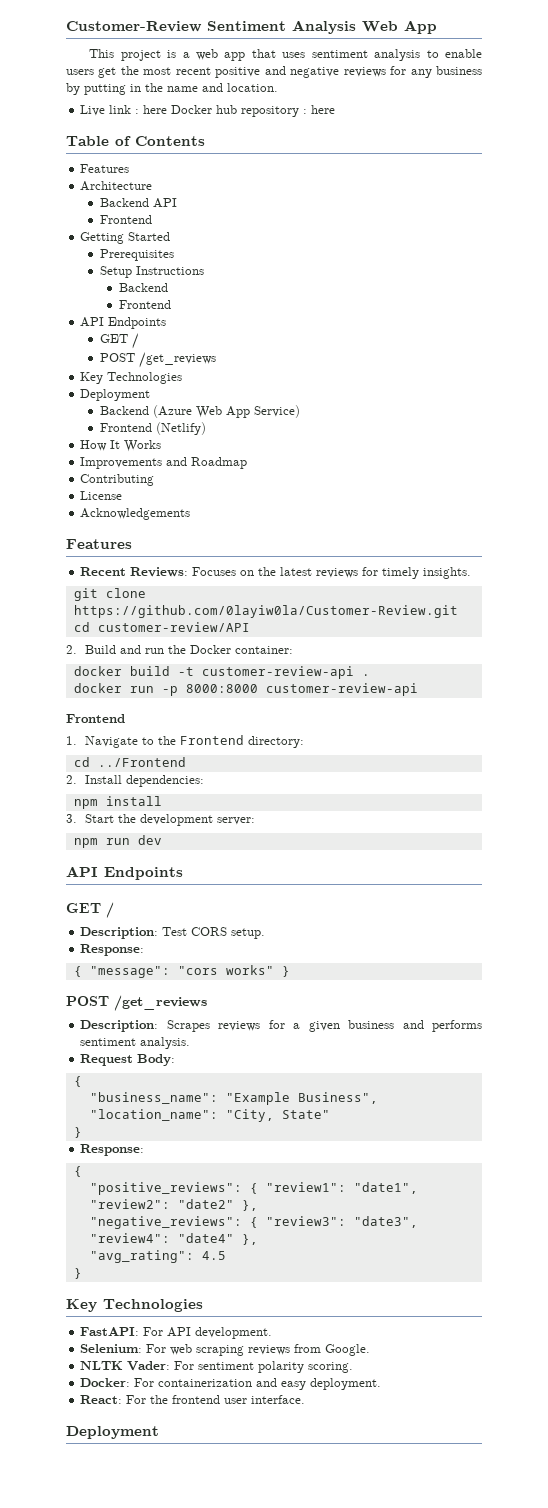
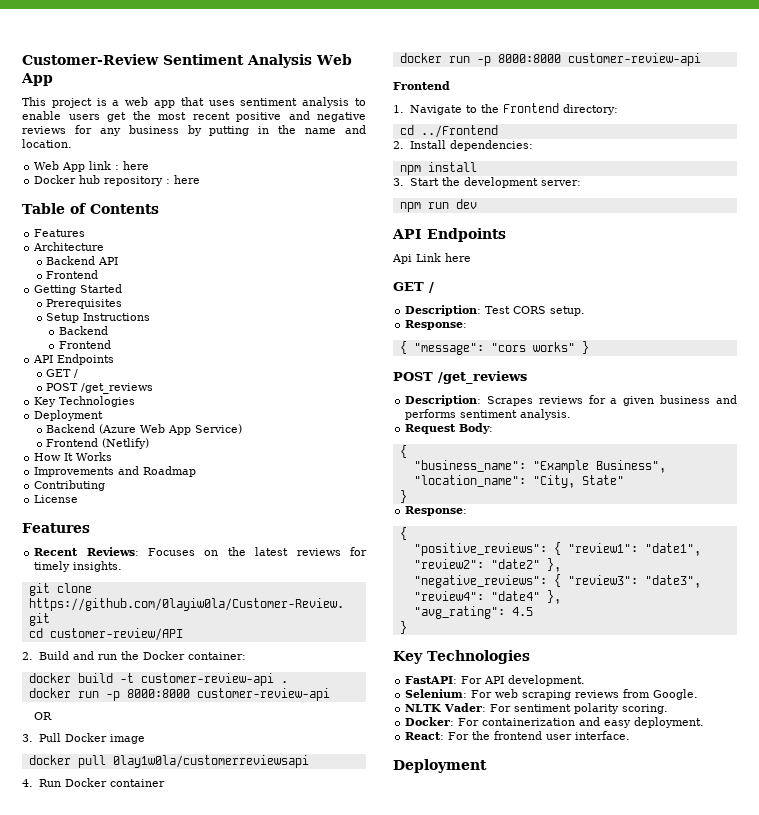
- Live link : here Docker hub repository : here
+ Web App link : here
+ Docker hub repository : here
- Acknowledgements
+ OR
+ 3. Pull Docker image
+ docker pull 0lay1w0la/customerreviewsapi
+ 4. Run Docker container
+ docker run -p 8000:8000 customer-review-api
+ Api Link here

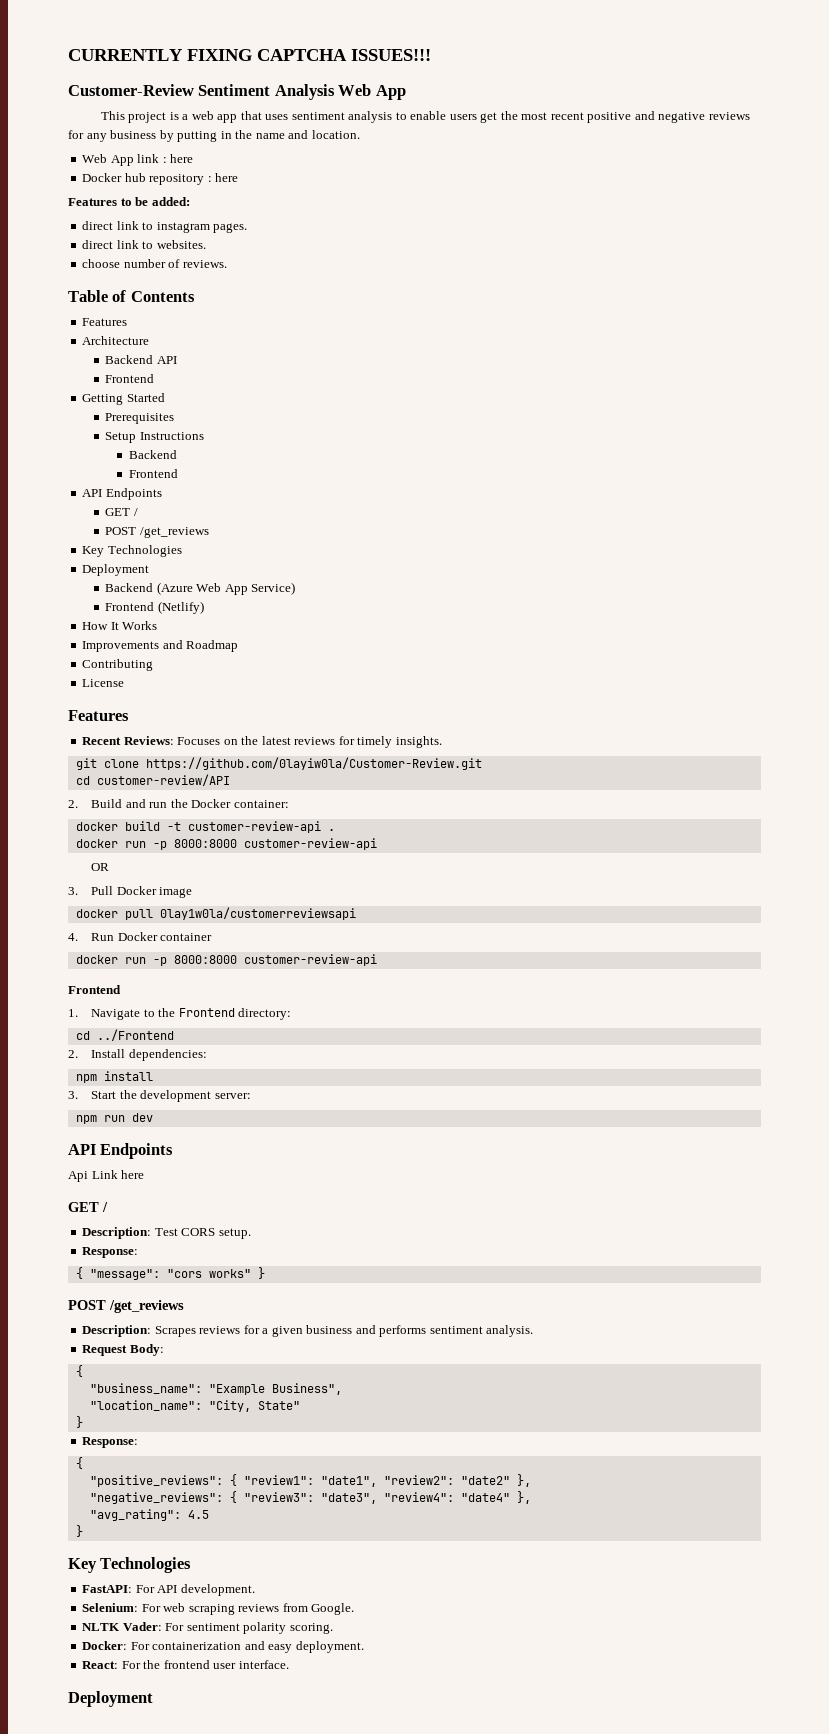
+ CURRENTLY FIXING CAPTCHA ISSUES!!!
+ Features to be added:
+ direct link to instagram pages.
+ direct link to websites.
+ choose number of reviews.

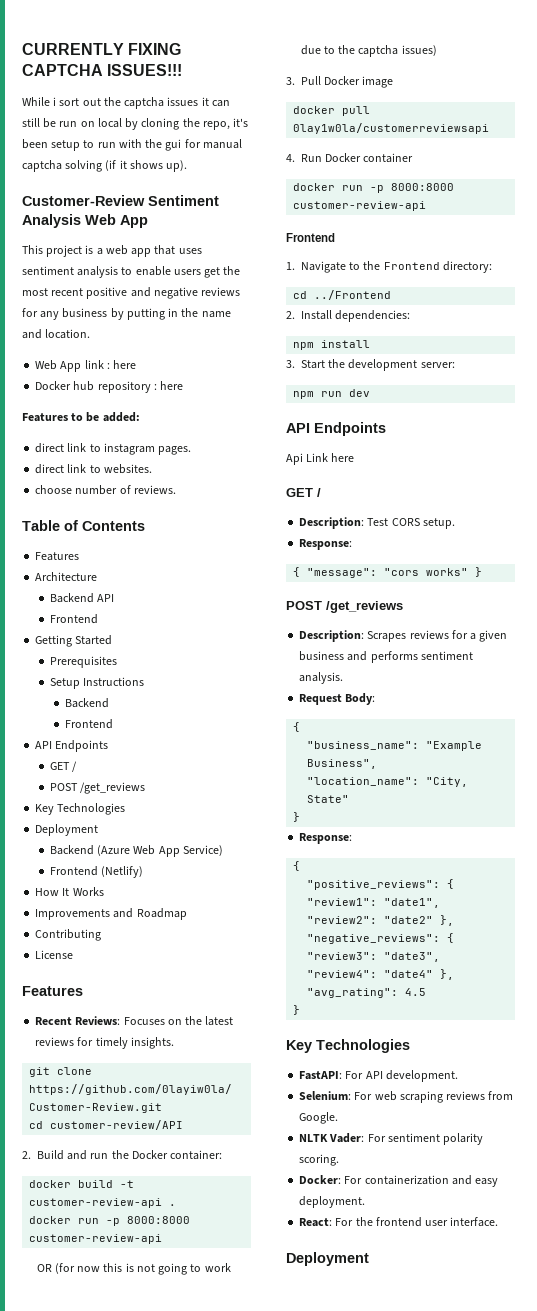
+ While i sort out the captcha issues it can still be run on local by cloning the repo, it's been setup to run with the gui for manual captcha solving (if it shows up).
- OR
+ OR (for now this is not going to work due to the captcha issues)

